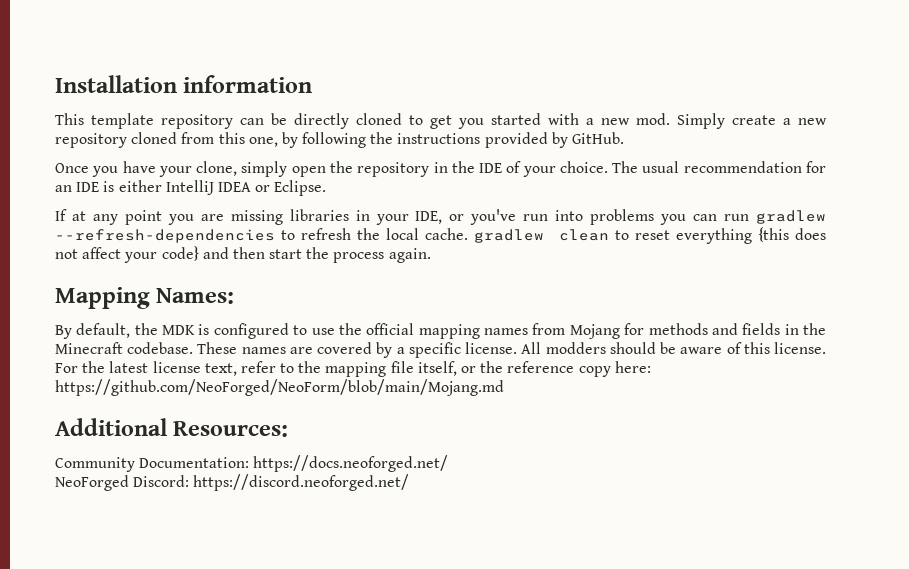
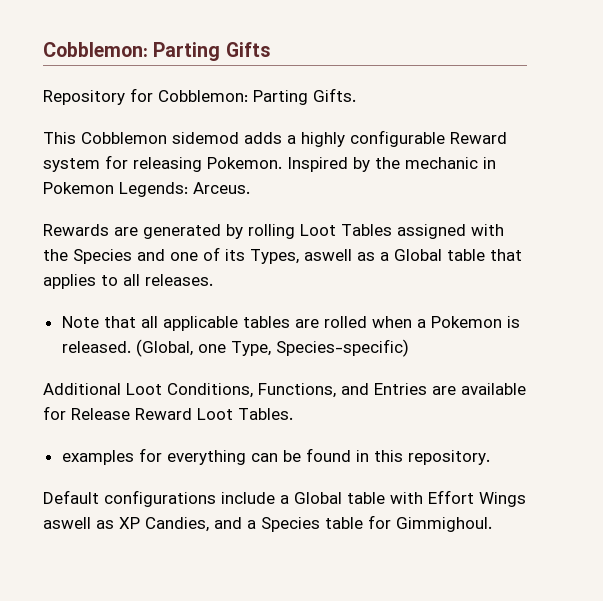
- Installation information
- This template repository can be directly cloned to get you started with a new mod. Simply create a new repository cloned from this one, by following the instructions provided by GitHub.
- Once you have your clone, simply open the repository in the IDE of your choice. The usual recommendation for an IDE is either IntelliJ IDEA or Eclipse.
- If at any point you are missing libraries in your IDE, or you've run into problems you can run gradlew --refresh-dependencies to refresh the local cache. gradlew clean to reset everything {this does not affect your code} and then start the process again.
- Mapping Names:
- By default, the MDK is configured to use the official mapping names from Mojang for methods and fields in the Minecraft codebase. These names are covered by a specific license. All modders should be aware of this license. For the latest license text, refer to the mapping file itself, or the reference copy here: https://github.com/NeoForged/NeoForm/blob/main/Mojang.md
- Additional Resources:
- Community Documentation: https://docs.neoforged.net/
- NeoForged Discord: https://discord.neoforged.net/
+ Cobblemon: Parting Gifts
+ Repository for Cobblemon: Parting Gifts.
+ This Cobblemon sidemod adds a highly configurable Reward system for releasing Pokemon. Inspired by the mechanic in Pokemon Legends: Arceus.
+ Rewards are generated by rolling Loot Tables assigned with the Species and one of its Types, aswell as a Global table that applies to all releases.
+ Note that all applicable tables are rolled when a Pokemon is released. (Global, one Type, Species-specific)
+ Additional Loot Conditions, Functions, and Entries are available for Release Reward Loot Tables.
+ examples for everything can be found in this repository.
+ Default configurations include a Global table with Effort Wings aswell as XP Candies, and a Species table for Gimmighoul.

